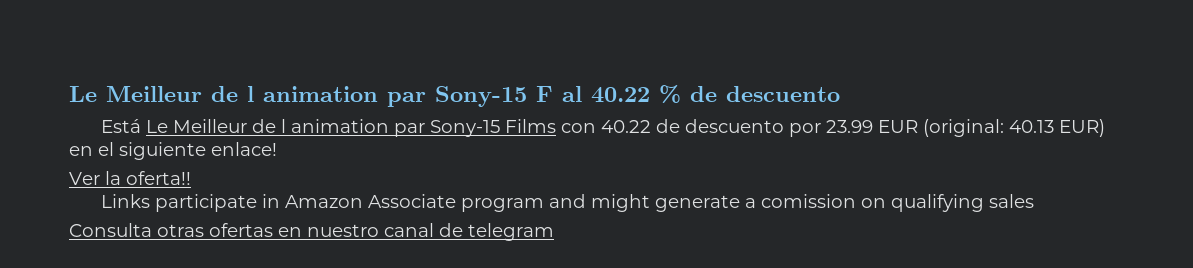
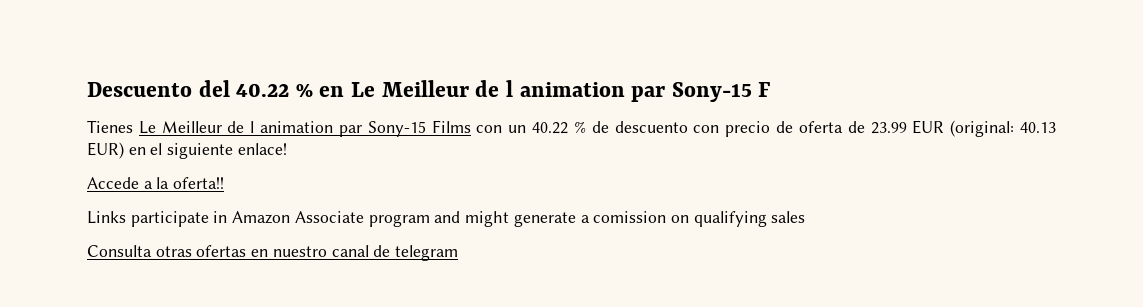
- Le Meilleur de l animation par Sony-15 F al 40.22 % de descuento
- Está Le Meilleur de l animation par Sony-15 Films con 40.22 de descuento por 23.99 EUR (original: 40.13 EUR) en el siguiente enlace!
+ Descuento del 40.22 % en Le Meilleur de l animation par Sony-15 F
+ Tienes Le Meilleur de l animation par Sony-15 Films con un 40.22 % de descuento con precio de oferta de 23.99 EUR (original: 40.13 EUR) en el siguiente enlace!
- Ver la oferta!!
+ Accede a la oferta!!

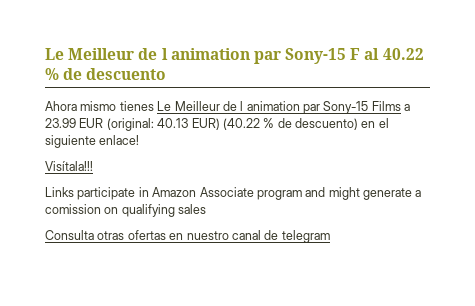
- Descuento del 40.22 % en Le Meilleur de l animation par Sony-15 F
- Tienes Le Meilleur de l animation par Sony-15 Films con un 40.22 % de descuento con precio de oferta de 23.99 EUR (original: 40.13 EUR) en el siguiente enlace!
+ Le Meilleur de l animation par Sony-15 F al 40.22 % de descuento
+ Ahora mismo tienes Le Meilleur de l animation par Sony-15 Films a 23.99 EUR (original: 40.13 EUR) (40.22 % de descuento) en el siguiente enlace!
- Accede a la oferta!!
+ Visítala!!!

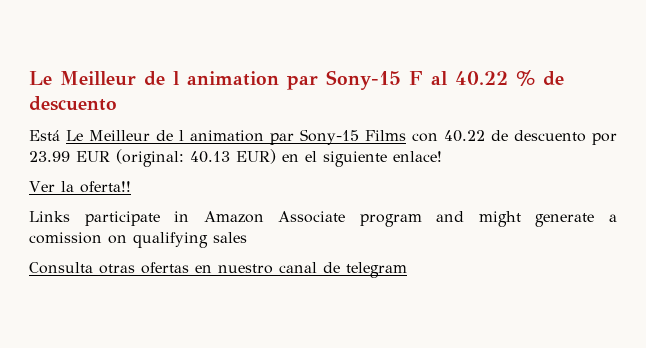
- Ahora mismo tienes Le Meilleur de l animation par Sony-15 Films a 23.99 EUR (original: 40.13 EUR) (40.22 % de descuento) en el siguiente enlace!
+ Está Le Meilleur de l animation par Sony-15 Films con 40.22 de descuento por 23.99 EUR (original: 40.13 EUR) en el siguiente enlace!
- Visítala!!!
+ Ver la oferta!!

